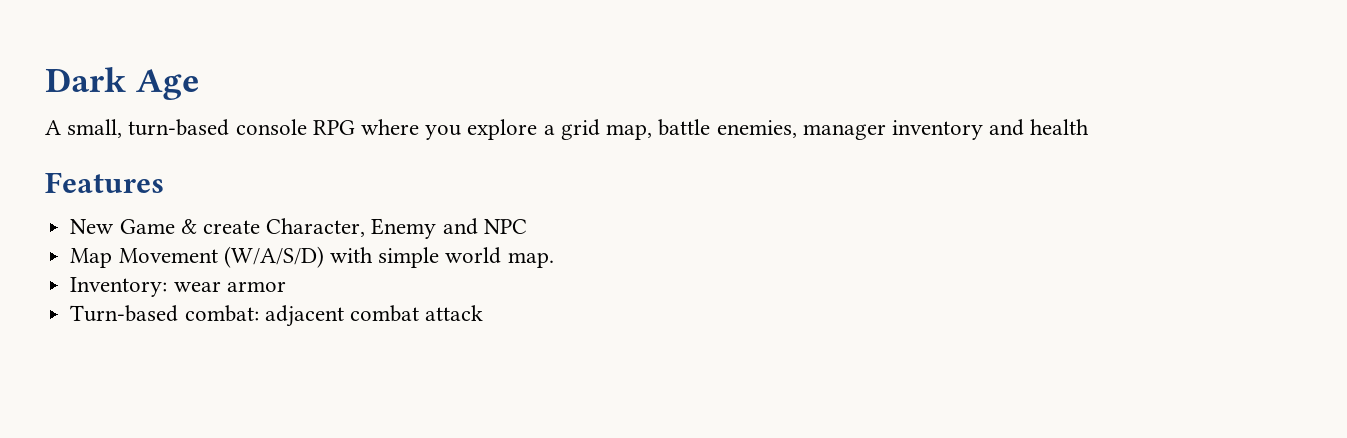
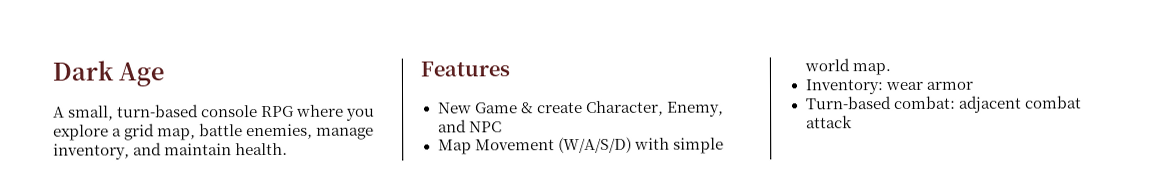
- A small, turn-based console RPG where you explore a grid map, battle enemies, manager inventory and health
+ A small, turn-based console RPG where you explore a grid map, battle enemies, manage inventory, and maintain health.
- New Game & create Character, Enemy and NPC
+ New Game & create Character, Enemy, and NPC

